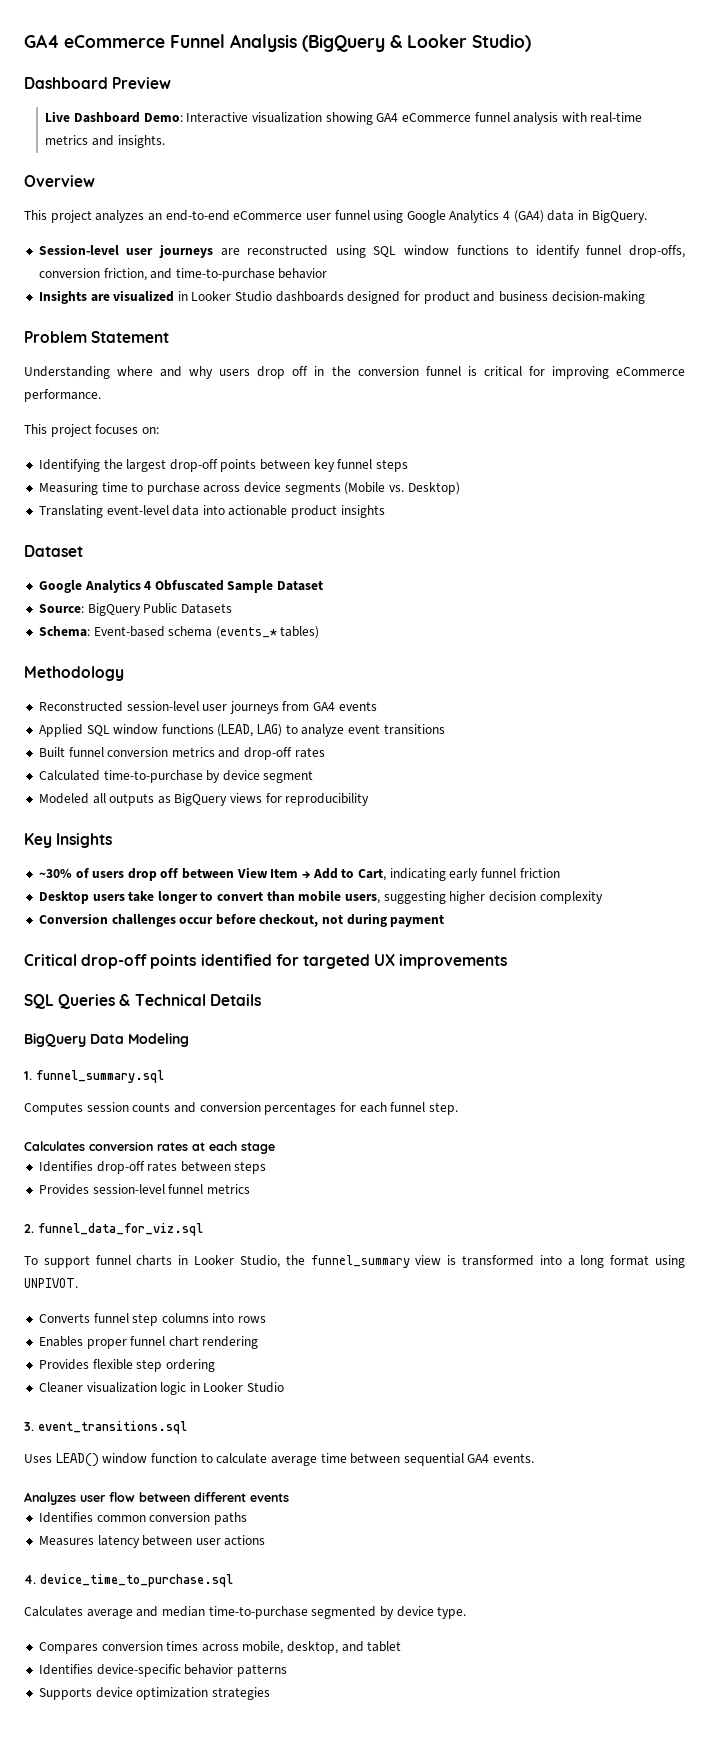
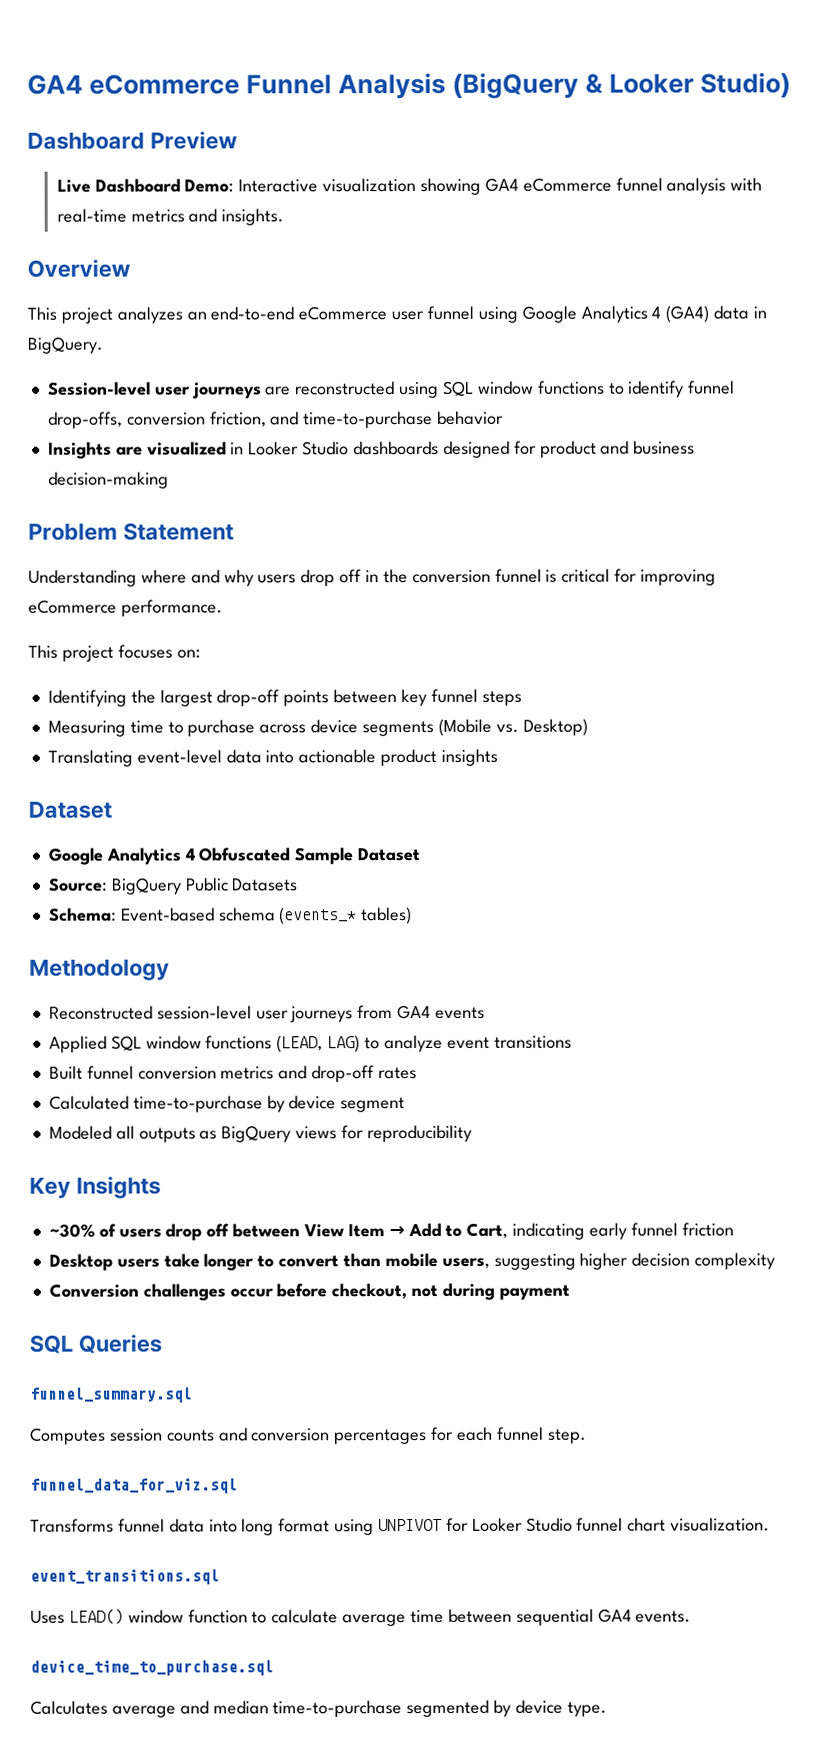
- Critical drop-off points identified for targeted UX improvements
- SQL Queries & Technical Details
- BigQuery Data Modeling
- 1. funnel_summary.sql
+ SQL Queries
+ funnel_summary.sql
- Calculates conversion rates at each stage
- Identifies drop-off rates between steps
- Provides session-level funnel metrics
- 2. funnel_data_for_viz.sql
- To support funnel charts in Looker Studio, the funnel_summary view is transformed into a long format using UNPIVOT.
- Converts funnel step columns into rows
- Enables proper funnel chart rendering
- Provides flexible step ordering
- Cleaner visualization logic in Looker Studio
- 3. event_transitions.sql
+ funnel_data_for_viz.sql
+ Transforms funnel data into long format using UNPIVOT for Looker Studio funnel chart visualization.
+ event_transitions.sql
- Analyzes user flow between different events
- Identifies common conversion paths
- Measures latency between user actions
- 4. device_time_to_purchase.sql
+ device_time_to_purchase.sql
- Compares conversion times across mobile, desktop, and tablet
- Identifies device-specific behavior patterns
- Supports device optimization strategies

